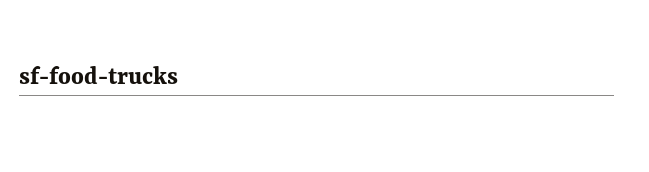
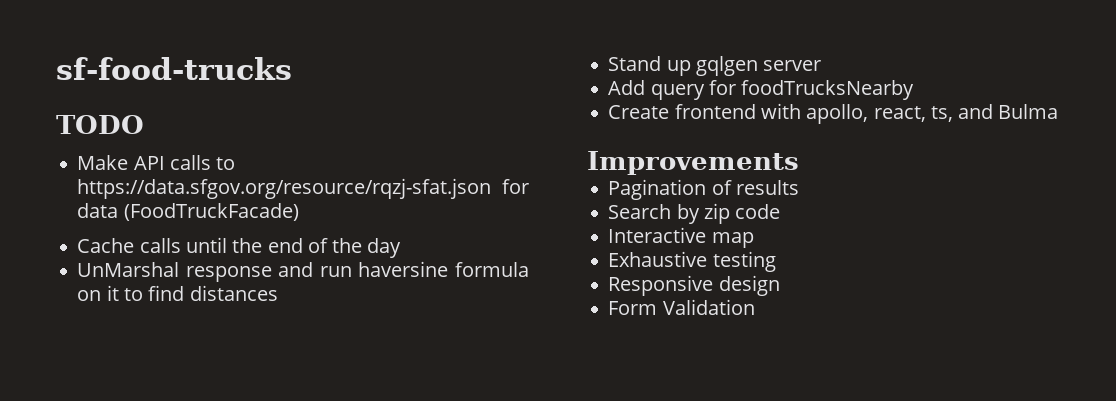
+ TODO
+ Make API calls to https://data.sfgov.org/resource/rqzj-sfat.json for data (FoodTruckFacade)
+ Cache calls until the end of the day
+ UnMarshal response and run haversine formula on it to find distances
+ Stand up gqlgen server
+ Add query for foodTrucksNearby
+ Create frontend with apollo, react, ts, and Bulma
+ Improvements
+ Pagination of results
+ Search by zip code
+ Interactive map
+ Exhaustive testing
+ Responsive design
+ Form Validation

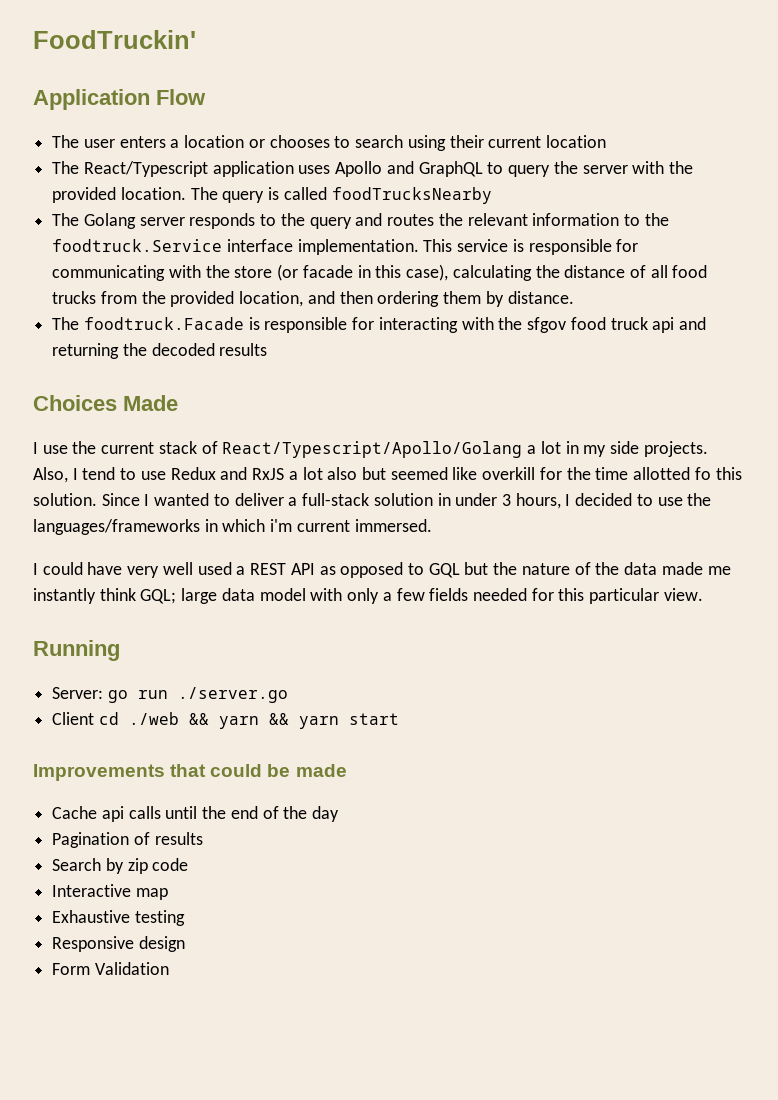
- sf-food-trucks
- TODO
- Make API calls to https://data.sfgov.org/resource/rqzj-sfat.json for data (FoodTruckFacade)
+ FoodTruckin'
+ Application Flow
+ The user enters a location or chooses to search using their current location
+ The React/Typescript application uses Apollo and GraphQL to query the server with the provided location. The query is called foodTrucksNearby
+ The Golang server responds to the query and routes the relevant information to the foodtruck.Service interface implementation. This service is responsible for communicating with the store (or facade in this case), calculating the distance of all food trucks from the provided location, and then ordering them by distance.
+ The foodtruck.Facade is responsible for interacting with the sfgov food truck api and returning the decoded results
+ Choices Made
+ I use the current stack of React/Typescript/Apollo/Golang a lot in my side projects. Also, I tend to use Redux and RxJS a lot also but seemed like overkill for the time allotted fo this solution. Since I wanted to deliver a full-stack solution in under 3 hours, I decided to use the languages/frameworks in which i'm current immersed.
+ I could have very well used a REST API as opposed to GQL but the nature of the data made me instantly think GQL; large data model with only a few fields needed for this particular view.
+ Running
+ Server: go run ./server.go
+ Client cd ./web && yarn && yarn start
+ Improvements that could be made
- Cache calls until the end of the day
+ Cache api calls until the end of the day
- UnMarshal response and run haversine formula on it to find distances
- Stand up gqlgen server
- Add query for foodTrucksNearby
- Create frontend with apollo, react, ts, and Bulma
- Improvements

